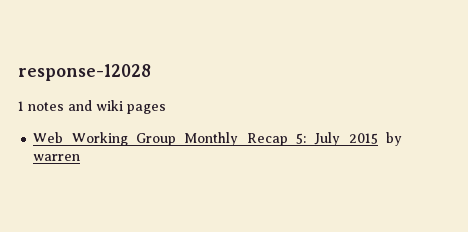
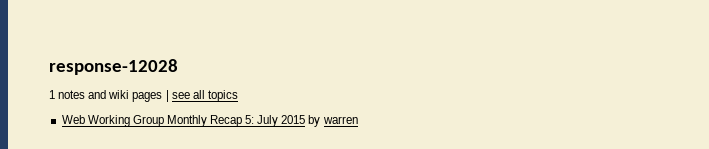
- 1 notes and wiki pages
+ 1 notes and wiki pages | see all topics

